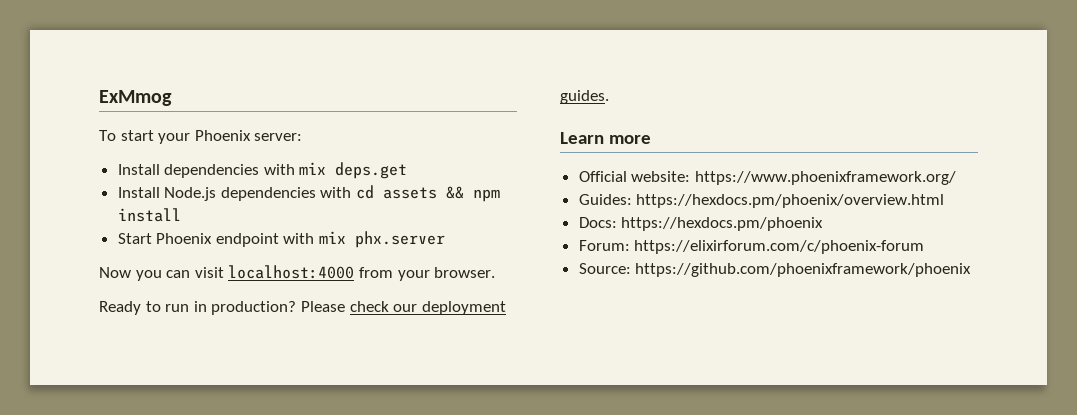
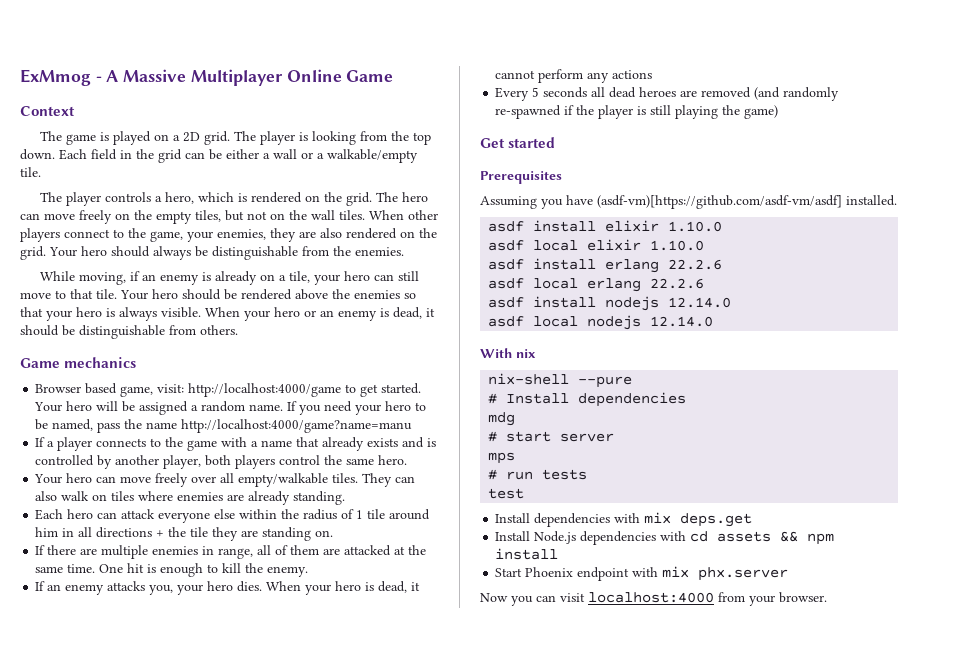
- ExMmog
- To start your Phoenix server:
+ ExMmog - A Massive Multiplayer Online Game
+ Context
+ The game is played on a 2D grid. The player is looking from the top down. Each field in the grid can be either a wall or a walkable/empty tile.
+ The player controls a hero, which is rendered on the grid. The hero can move freely on the empty tiles, but not on the wall tiles. When other players connect to the game, your enemies, they are also rendered on the grid. Your hero should always be distinguishable from the enemies.
+ While moving, if an enemy is already on a tile, your hero can still move to that tile. Your hero should be rendered above the enemies so that your hero is always visible. When your hero or an enemy is dead, it should be distinguishable from others.
+ Game mechanics
+ Browser based game, visit: http://localhost:4000/game to get started. Your hero will be assigned a random name. If you need your hero to be named, pass the name http://localhost:4000/game?name=manu
+ If a player connects to the game with a name that already exists and is controlled by another player, both players control the same hero.
+ Your hero can move freely over all empty/walkable tiles. They can also walk on tiles where enemies are already standing.
+ Each hero can attack everyone else within the radius of 1 tile around him in all directions + the tile they are standing on.
+ If there are multiple enemies in range, all of them are attacked at the same time. One hit is enough to kill the enemy.
+ If an enemy attacks you, your hero dies. When your hero is dead, it cannot perform any actions
+ Every 5 seconds all dead heroes are removed (and randomly re-spawned if the player is still playing the game)
+ Get started
+ Prerequisites
+ Assuming you have (asdf-vm)[https://github.com/asdf-vm/asdf] installed.
+ asdf install elixir 1.10.0
+ asdf local elixir 1.10.0
+ asdf install erlang 22.2.6
+ asdf local erlang 22.2.6
+ asdf install nodejs 12.14.0
+ asdf local nodejs 12.14.0
+ With nix
+ nix-shell --pure
+ # Install dependencies
+ mdg
+ # start server
+ mps
+ # run tests
+ test
- Ready to run in production? Please check our deployment guides.
- Learn more
- Official website: https://www.phoenixframework.org/
- Guides: https://hexdocs.pm/phoenix/overview.html
- Docs: https://hexdocs.pm/phoenix
- Forum: https://elixirforum.com/c/phoenix-forum
- Source: https://github.com/phoenixframework/phoenix

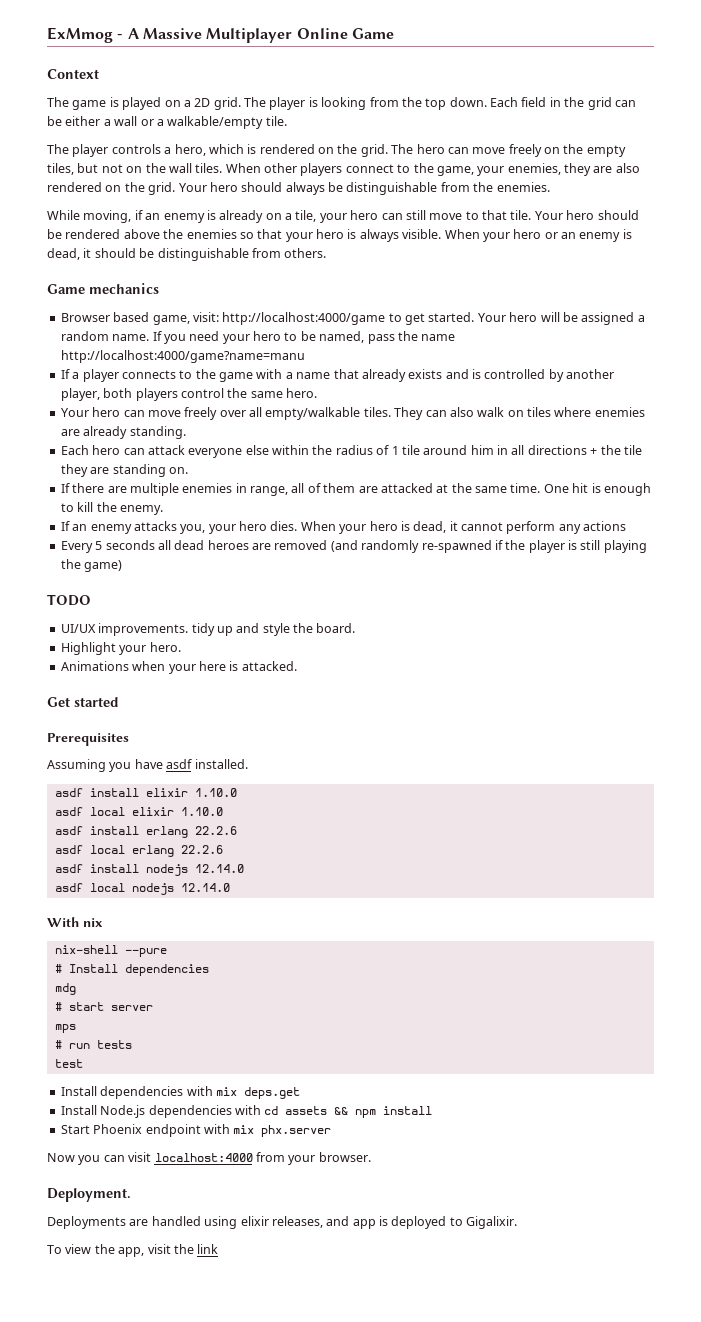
+ TODO
+ UI/UX improvements. tidy up and style the board.
+ Highlight your hero.
+ Animations when your here is attacked.
- Assuming you have (asdf-vm)[https://github.com/asdf-vm/asdf] installed.
+ Assuming you have asdf installed.
+ Deployment.
+ Deployments are handled using elixir releases, and app is deployed to Gigalixir.
+ To view the app, visit the link

